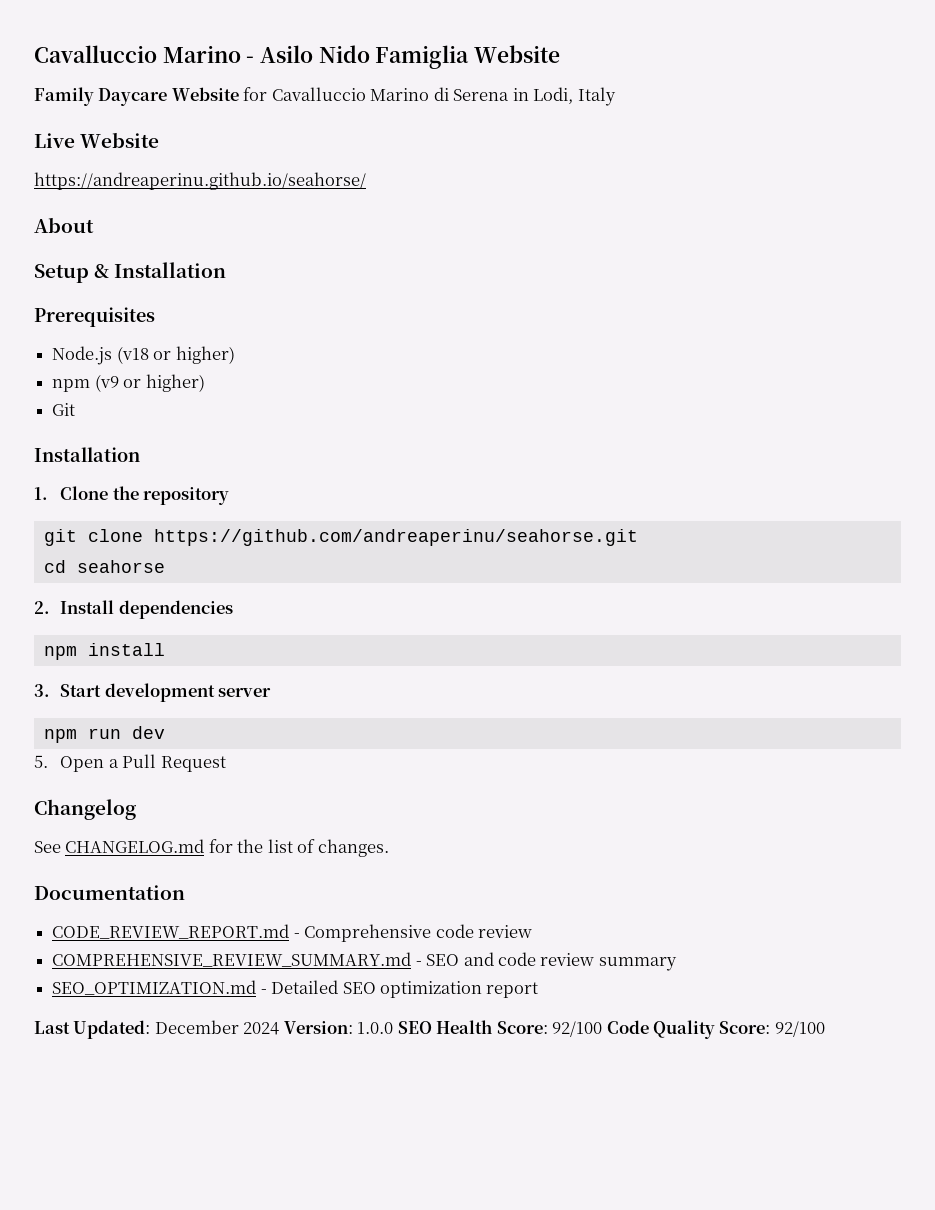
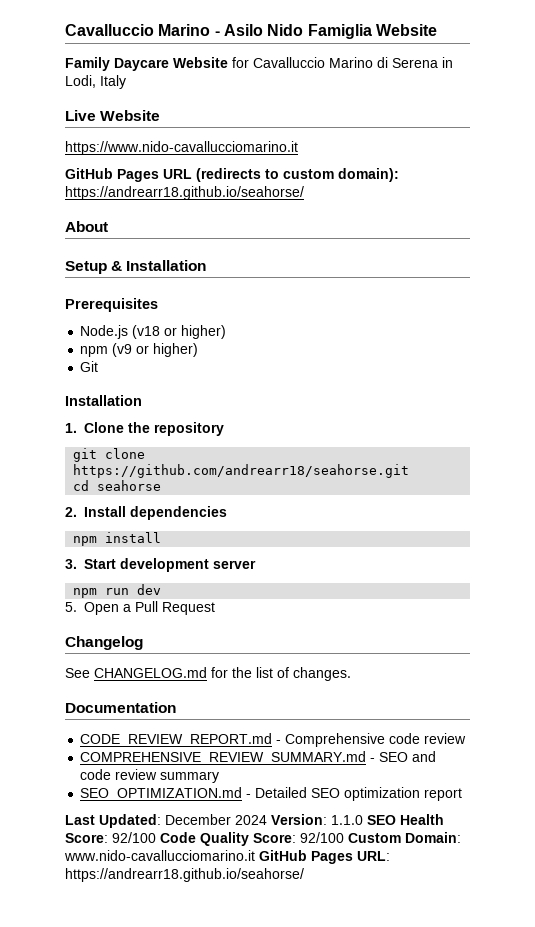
- https://andreaperinu.github.io/seahorse/
+ https://www.nido-cavallucciomarino.it
+ GitHub Pages URL (redirects to custom domain): https://andrearr18.github.io/seahorse/
- git clone https://github.com/andreaperinu/seahorse.git
+ git clone https://github.com/andrearr18/seahorse.git
- Last Updated: December 2024 Version: 1.0.0 SEO Health Score: 92/100 Code Quality Score: 92/100
+ Last Updated: December 2024 Version: 1.1.0 SEO Health Score: 92/100 Code Quality Score: 92/100 Custom Domain: www.nido-cavallucciomarino.it GitHub Pages URL: https://andrearr18.github.io/seahorse/

